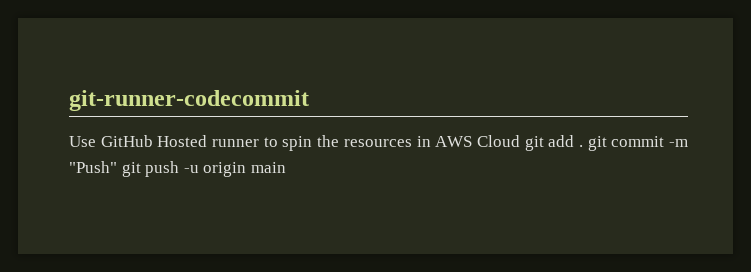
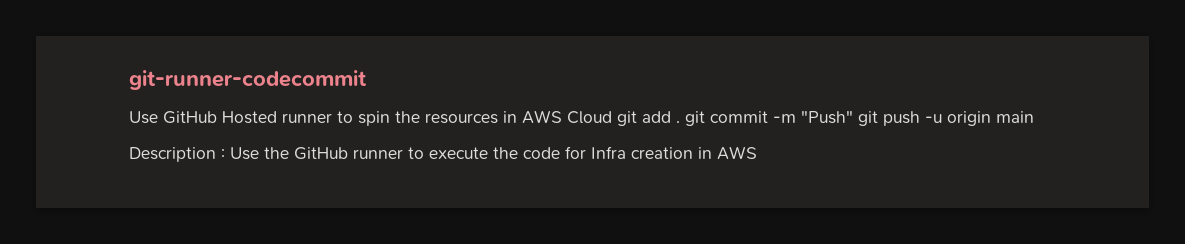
+ Description : Use the GitHub runner to execute the code for Infra creation in AWS

